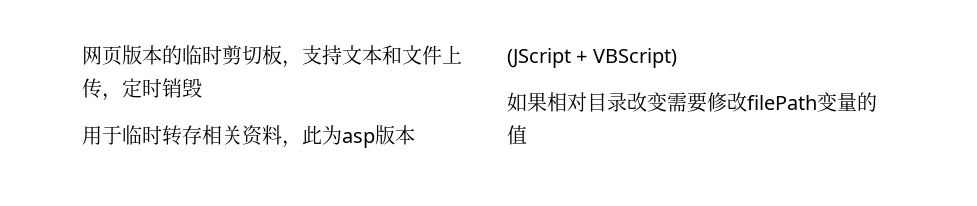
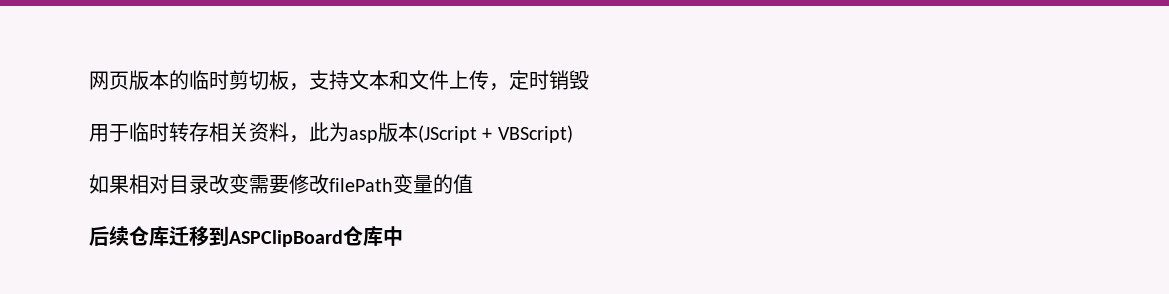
+ 后续仓库迁移到ASPClipBoard仓库中

